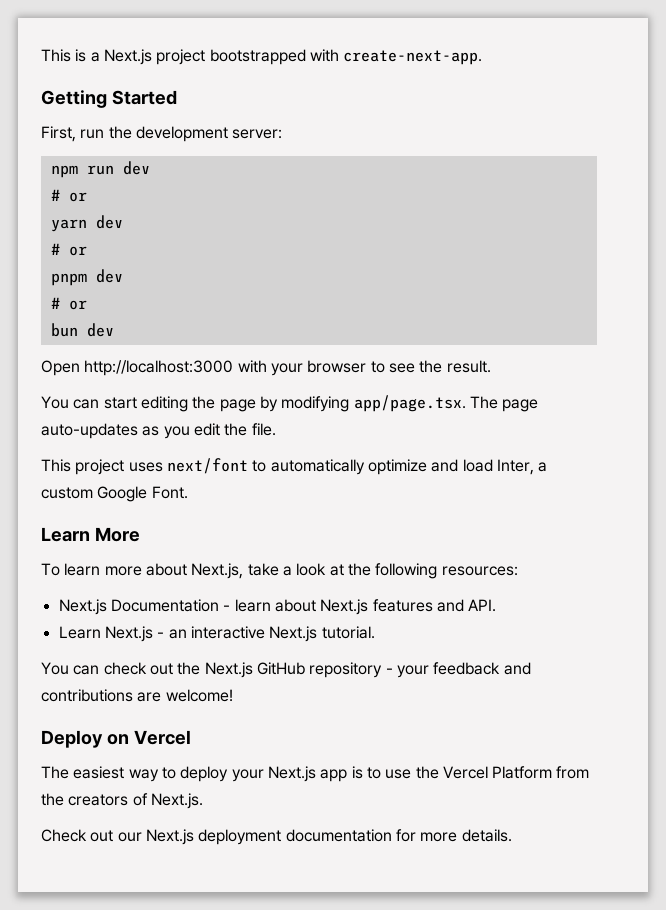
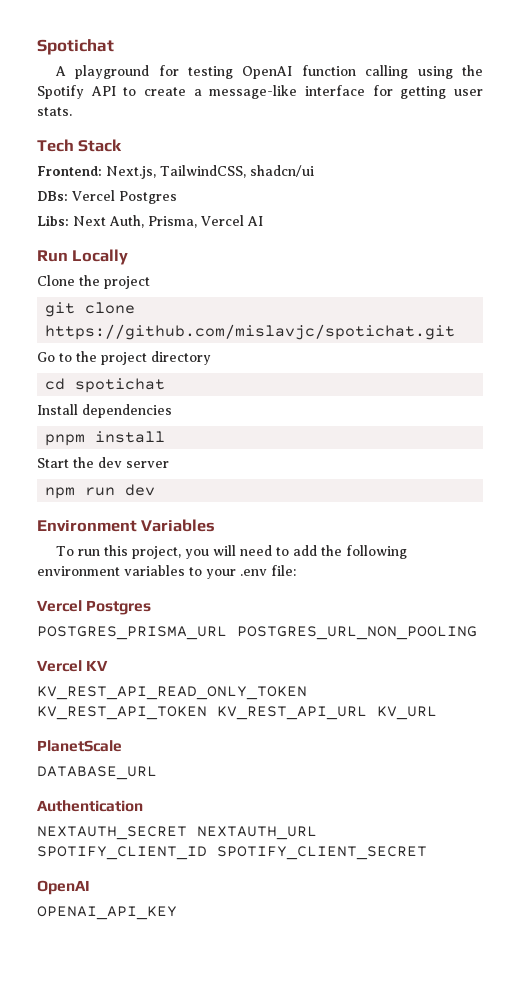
- This is a Next.js project bootstrapped with create-next-app.
- Getting Started
- First, run the development server:
+ Spotichat
+ A playground for testing OpenAI function calling using the Spotify API to create a message-like interface for getting user stats.
+ Tech Stack
+ Frontend: Next.js, TailwindCSS, shadcn/ui
+ DBs: Vercel Postgres
+ Libs: Next Auth, Prisma, Vercel AI
+ Run Locally
+ Clone the project
+ git clone https://github.com/mislavjc/spotichat.git
+ Go to the project directory
+ cd spotichat
+ Install dependencies
+ pnpm install
+ Start the dev server
  npm run dev
- # or
- yarn dev
- # or
- pnpm dev
- # or
- bun dev
- Open http://localhost:3000 with your browser to see the result.
- You can start editing the page by modifying app/page.tsx. The page auto-updates as you edit the file.
- This project uses next/font to automatically optimize and load Inter, a custom Google Font.
- Learn More
- To learn more about Next.js, take a look at the following resources:
- Next.js Documentation - learn about Next.js features and API.
- Learn Next.js - an interactive Next.js tutorial.
- You can check out the Next.js GitHub repository - your feedback and contributions are welcome!
- Deploy on Vercel
- The easiest way to deploy your Next.js app is to use the Vercel Platform from the creators of Next.js.
- Check out our Next.js deployment documentation for more details.
+ Environment Variables
+ To run this project, you will need to add the following environment variables to your .env file:
+ Vercel Postgres
+ POSTGRES_PRISMA_URL POSTGRES_URL_NON_POOLING
+ Vercel KV
+ KV_REST_API_READ_ONLY_TOKEN KV_REST_API_TOKEN KV_REST_API_URL KV_URL
+ PlanetScale
+ DATABASE_URL
+ Authentication
+ NEXTAUTH_SECRET NEXTAUTH_URL SPOTIFY_CLIENT_ID SPOTIFY_CLIENT_SECRET
+ OpenAI
+ OPENAI_API_KEY

